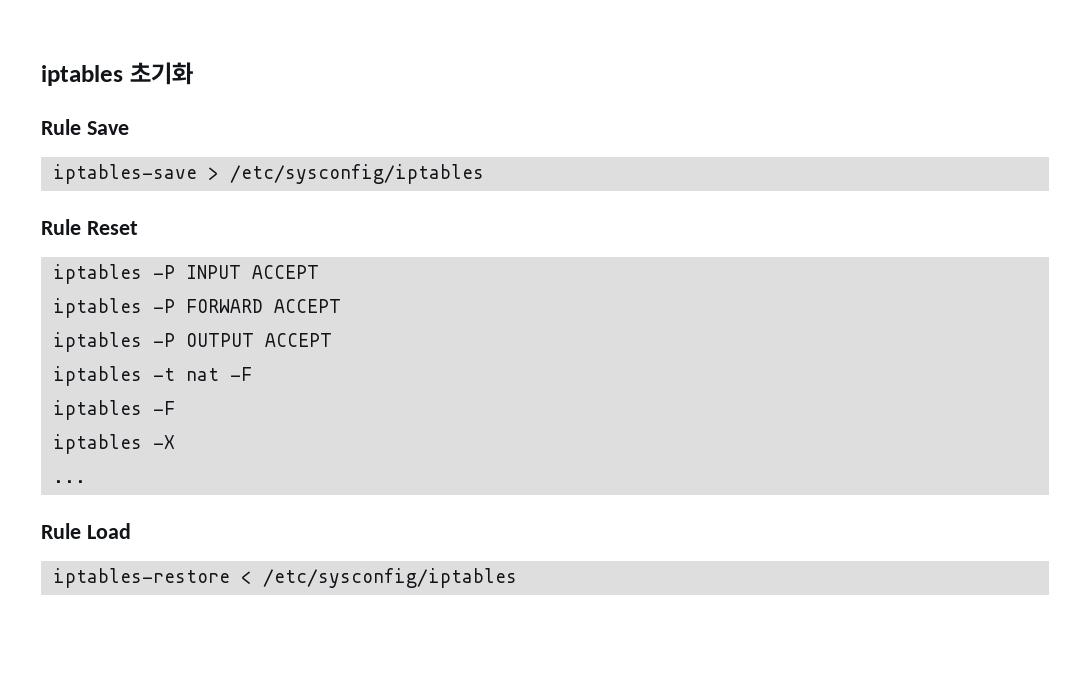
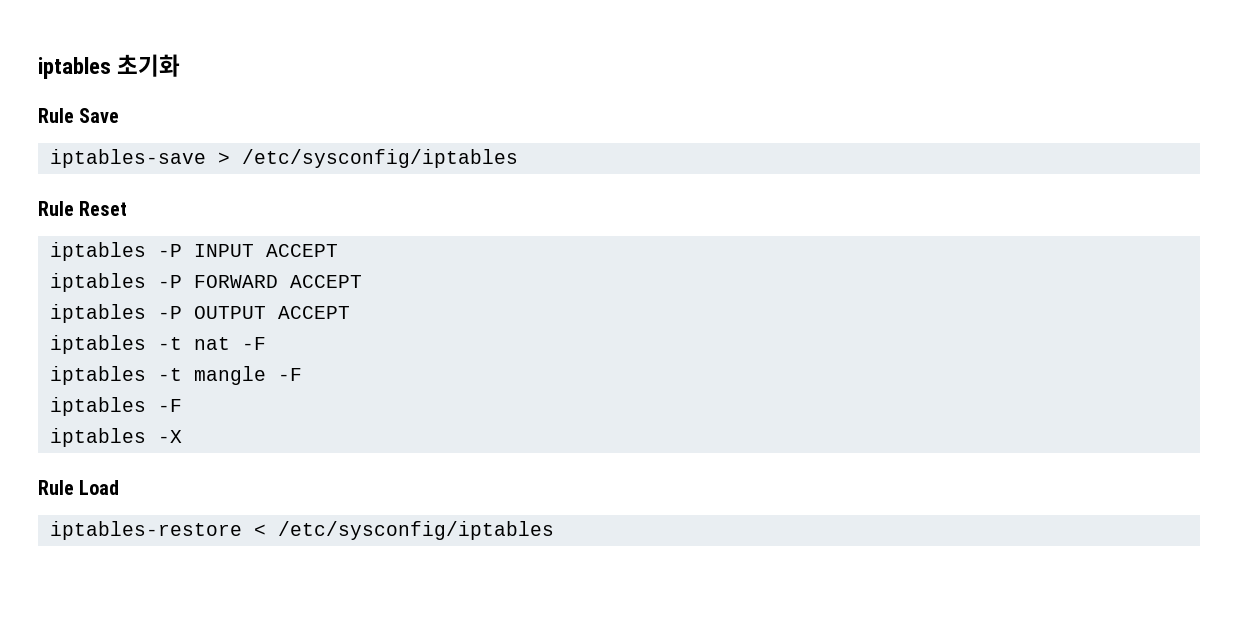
+ iptables -t mangle -F
- ...

